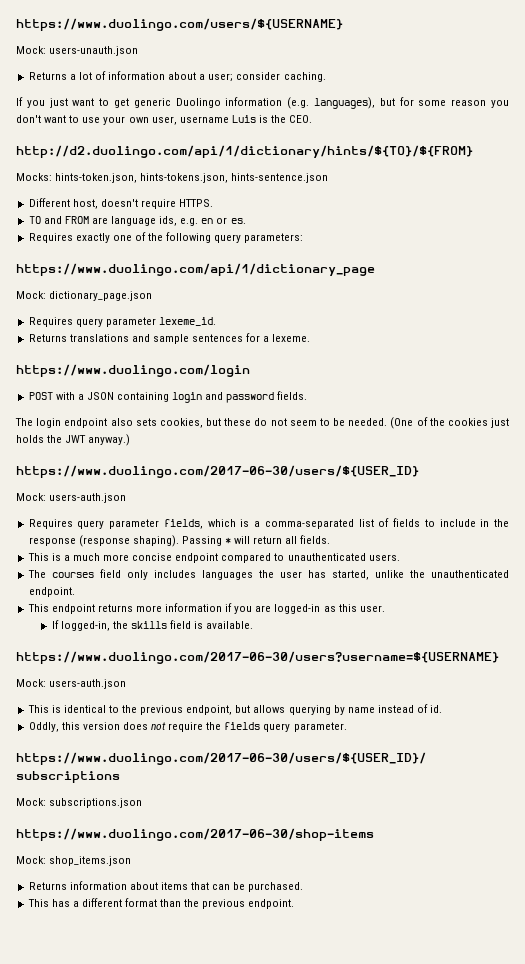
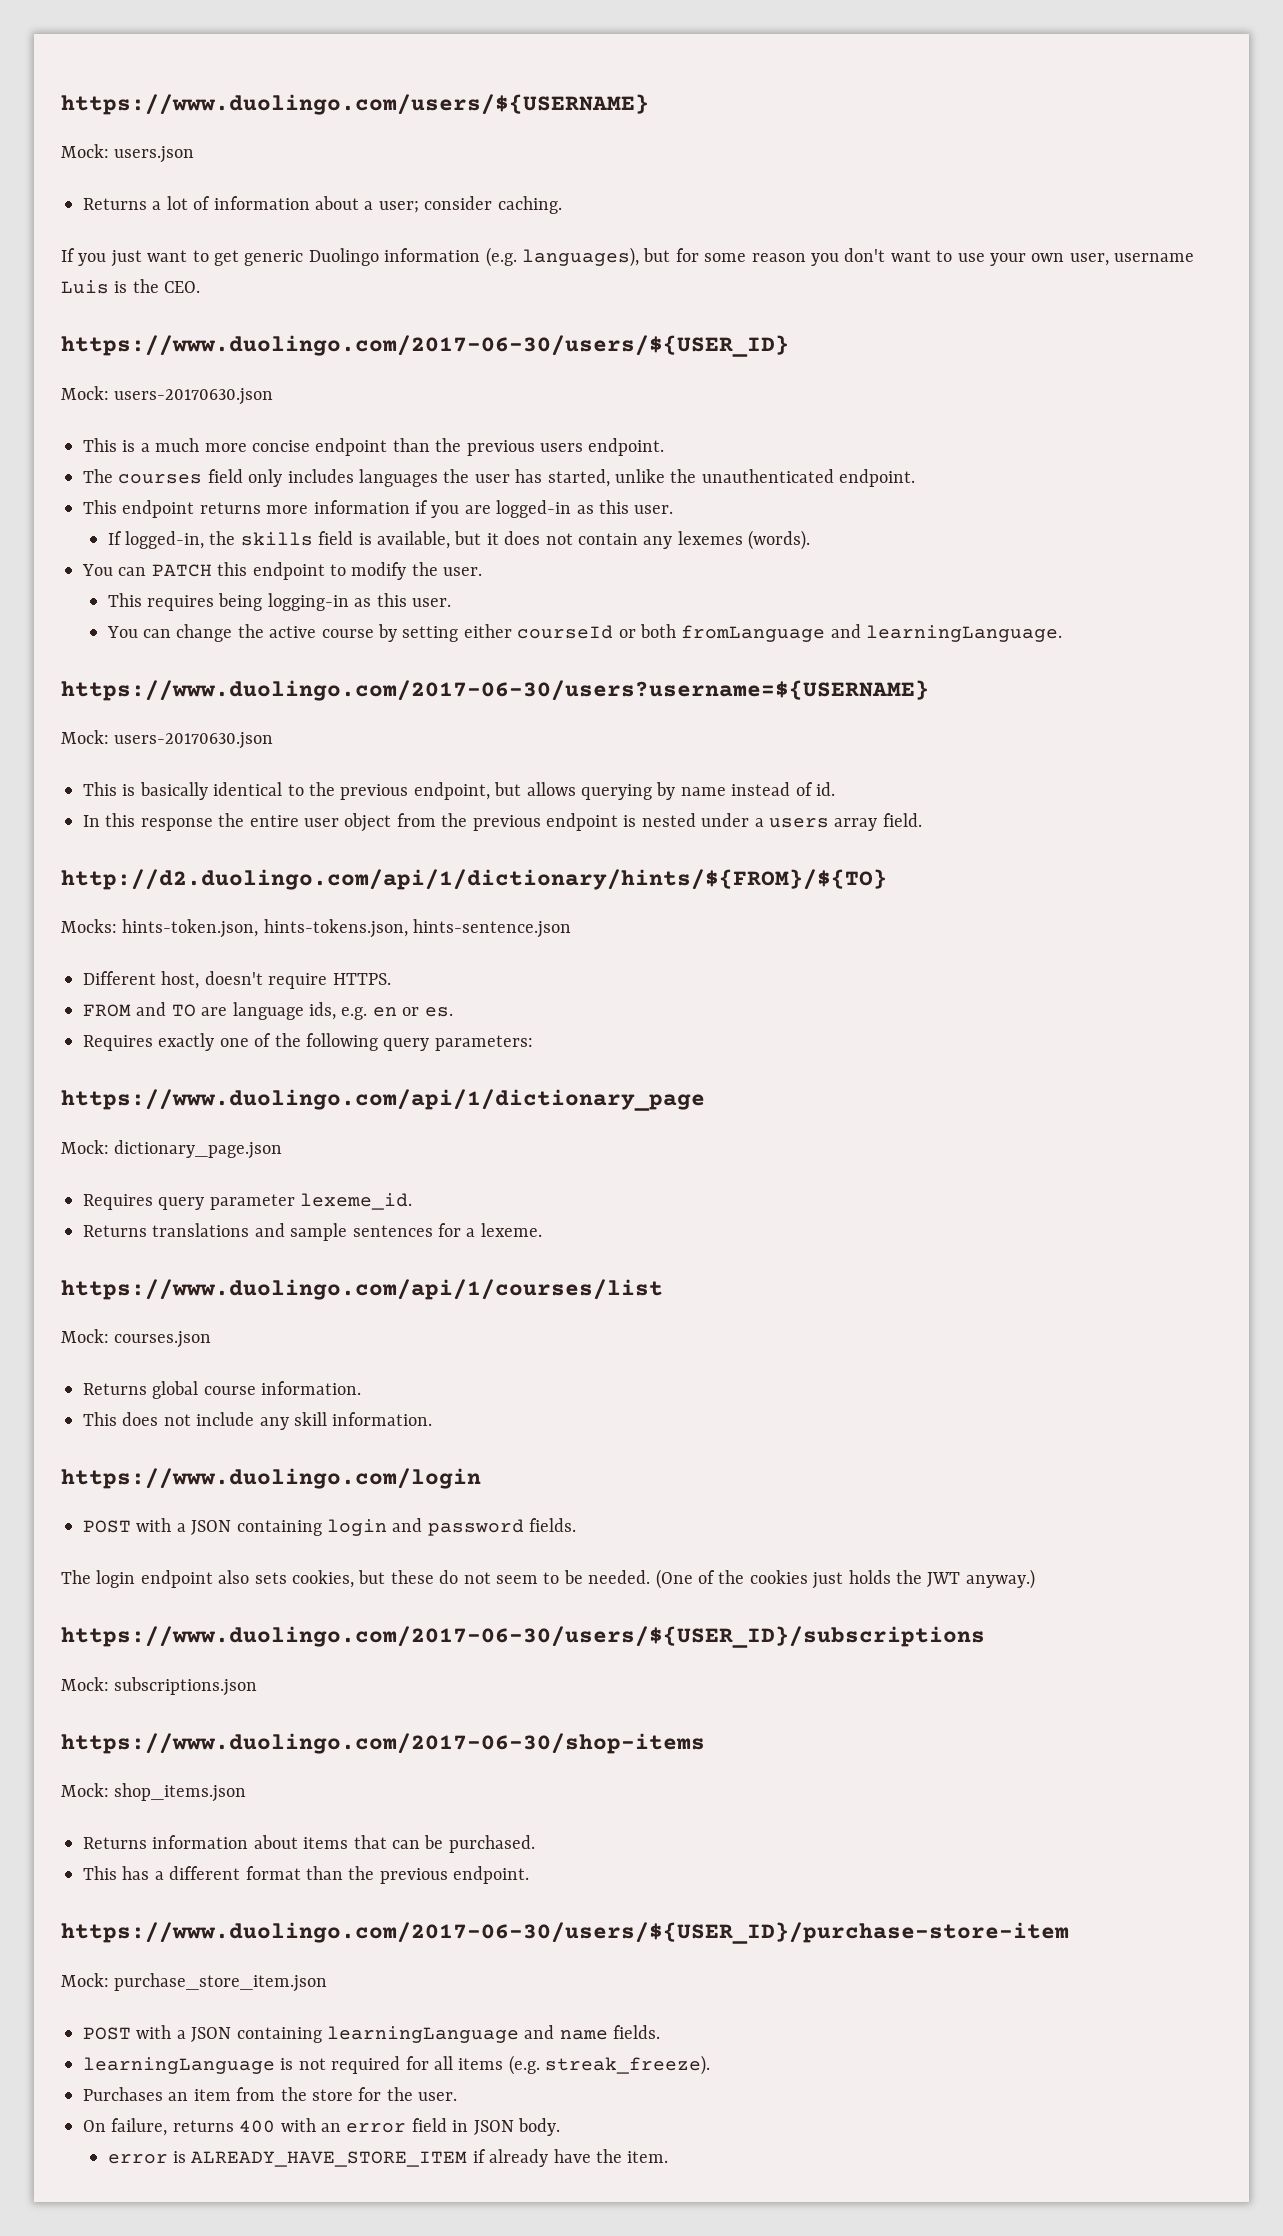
- Mock: users-unauth.json
+ Mock: users.json
- http://d2.duolingo.com/api/1/dictionary/hints/${TO}/${FROM}
+ https://www.duolingo.com/2017-06-30/users/${USER_ID}
+ Mock: users-20170630.json
+ This is a much more concise endpoint than the previous users endpoint.
+ The courses field only includes languages the user has started, unlike the unauthenticated endpoint.
+ This endpoint returns more information if you are logged-in as this user.
+ If logged-in, the skills field is available, but it does not contain any lexemes (words).
+ You can PATCH this endpoint to modify the user.
+ This requires being logging-in as this user.
+ You can change the active course by setting either courseId or both fromLanguage and learningLanguage.
+ https://www.duolingo.com/2017-06-30/users?username=${USERNAME}
+ Mock: users-20170630.json
+ This is basically identical to the previous endpoint, but allows querying by name instead of id.
+ In this response the entire user object from the previous endpoint is nested under a users array field.
+ http://d2.duolingo.com/api/1/dictionary/hints/${FROM}/${TO}
- TO and FROM are language ids, e.g. en or es.
+ FROM and TO are language ids, e.g. en or es.
+ https://www.duolingo.com/api/1/courses/list
+ Mock: courses.json
+ Returns global course information.
+ This does not include any skill information.
- https://www.duolingo.com/2017-06-30/users/${USER_ID}
- Mock: users-auth.json
- Requires query parameter fields, which is a comma-separated list of fields to include in the response (response shaping). Passing * will return all fields.
- This is a much more concise endpoint compared to unauthenticated users.
- The courses field only includes languages the user has started, unlike the unauthenticated endpoint.
- This endpoint returns more information if you are logged-in as this user.
- If logged-in, the skills field is available.
- https://www.duolingo.com/2017-06-30/users?username=${USERNAME}
- Mock: users-auth.json
- This is identical to the previous endpoint, but allows querying by name instead of id.
- Oddly, this version does not require the fields query parameter.
+ https://www.duolingo.com/2017-06-30/users/${USER_ID}/purchase-store-item
+ Mock: purchase_store_item.json
+ POST with a JSON containing learningLanguage and name fields.
+ learningLanguage is not required for all items (e.g. streak_freeze).
+ Purchases an item from the store for the user.
+ On failure, returns 400 with an error field in JSON body.
+ error is ALREADY_HAVE_STORE_ITEM if already have the item.

